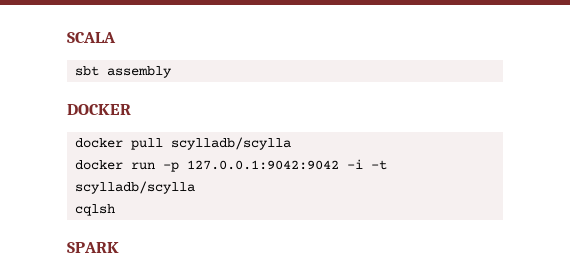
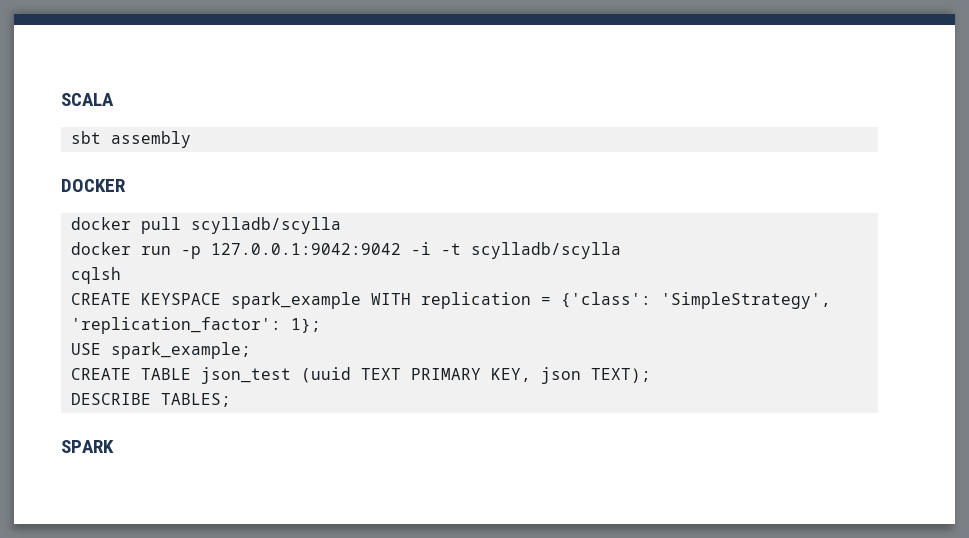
+ CREATE KEYSPACE spark_example WITH replication = {'class': 'SimpleStrategy', 'replication_factor': 1};
+ USE spark_example;
+ CREATE TABLE json_test (uuid TEXT PRIMARY KEY, json TEXT);
+ DESCRIBE TABLES;

